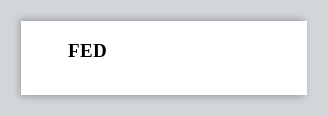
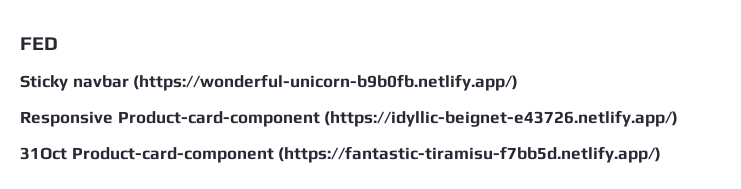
+ Sticky navbar (https://wonderful-unicorn-b9b0fb.netlify.app/)
+ Responsive Product-card-component (https://idyllic-beignet-e43726.netlify.app/)
+ 31Oct Product-card-component (https://fantastic-tiramisu-f7bb5d.netlify.app/)

